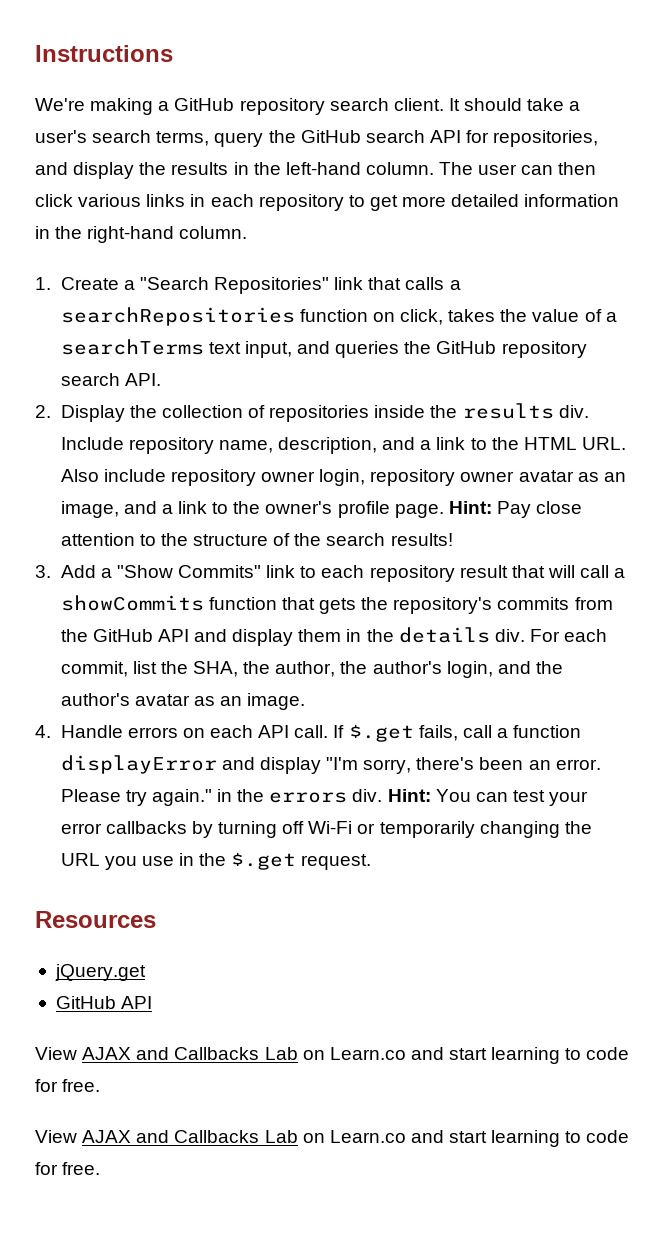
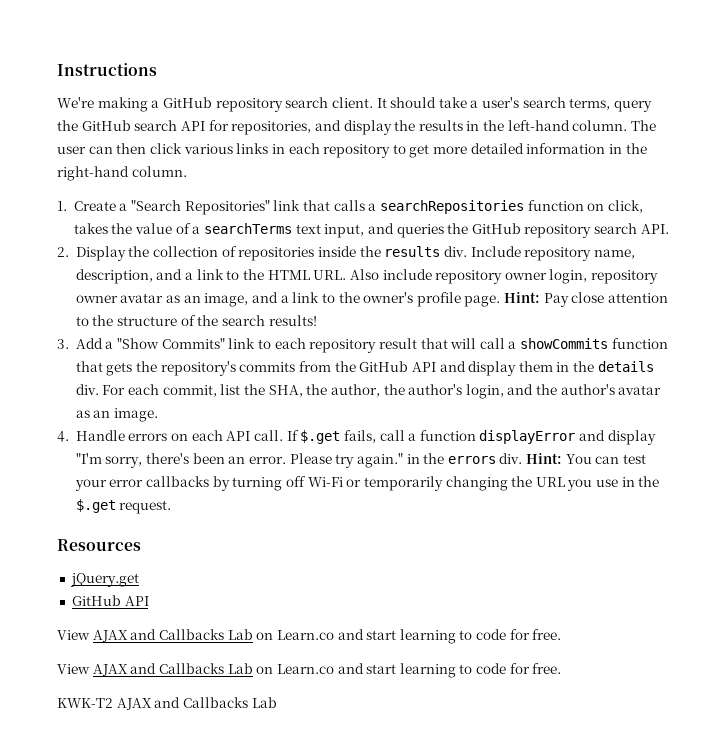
+ KWK-T2 AJAX and Callbacks Lab

